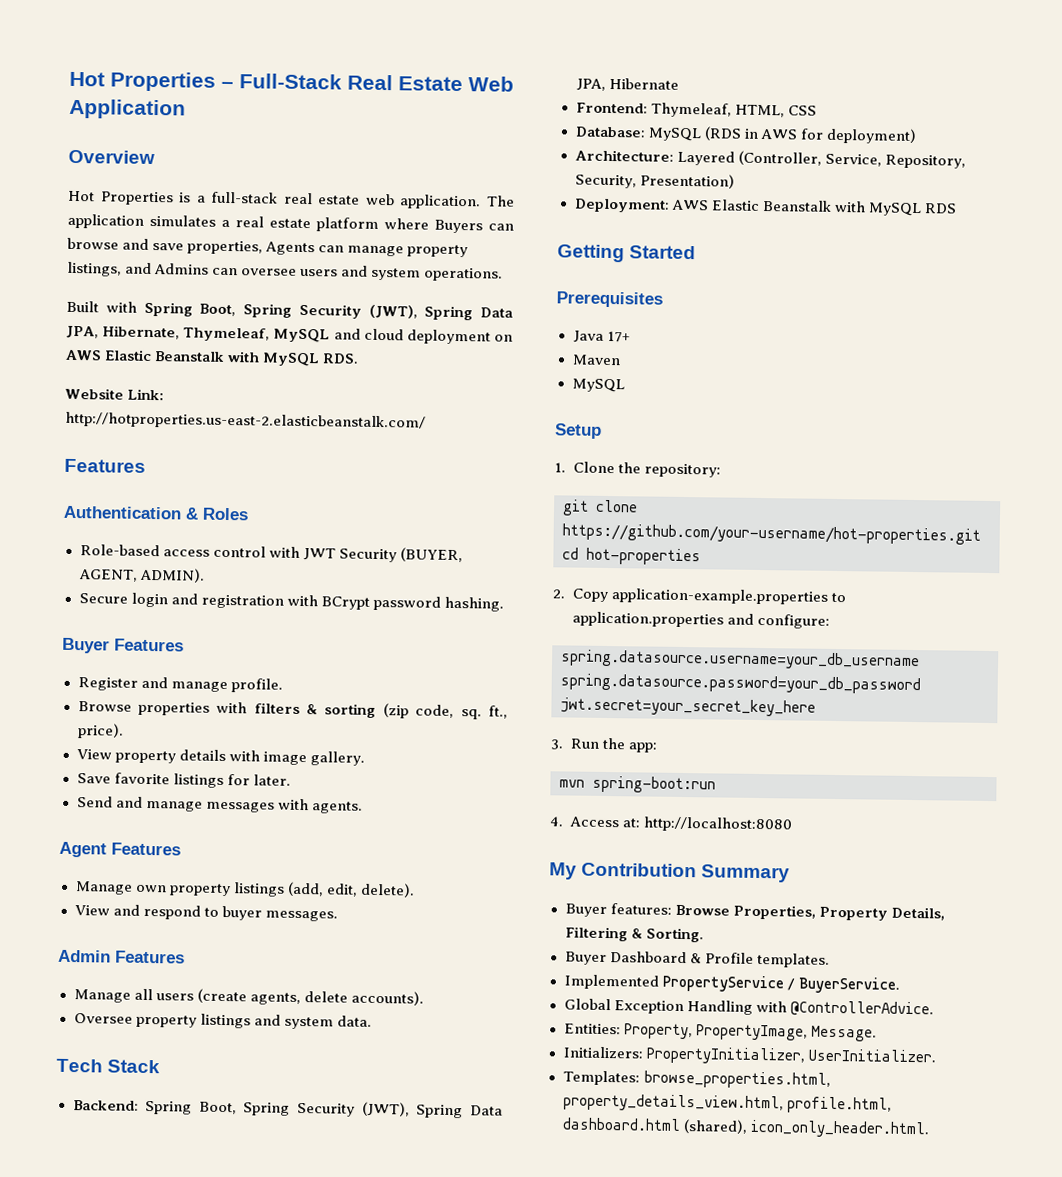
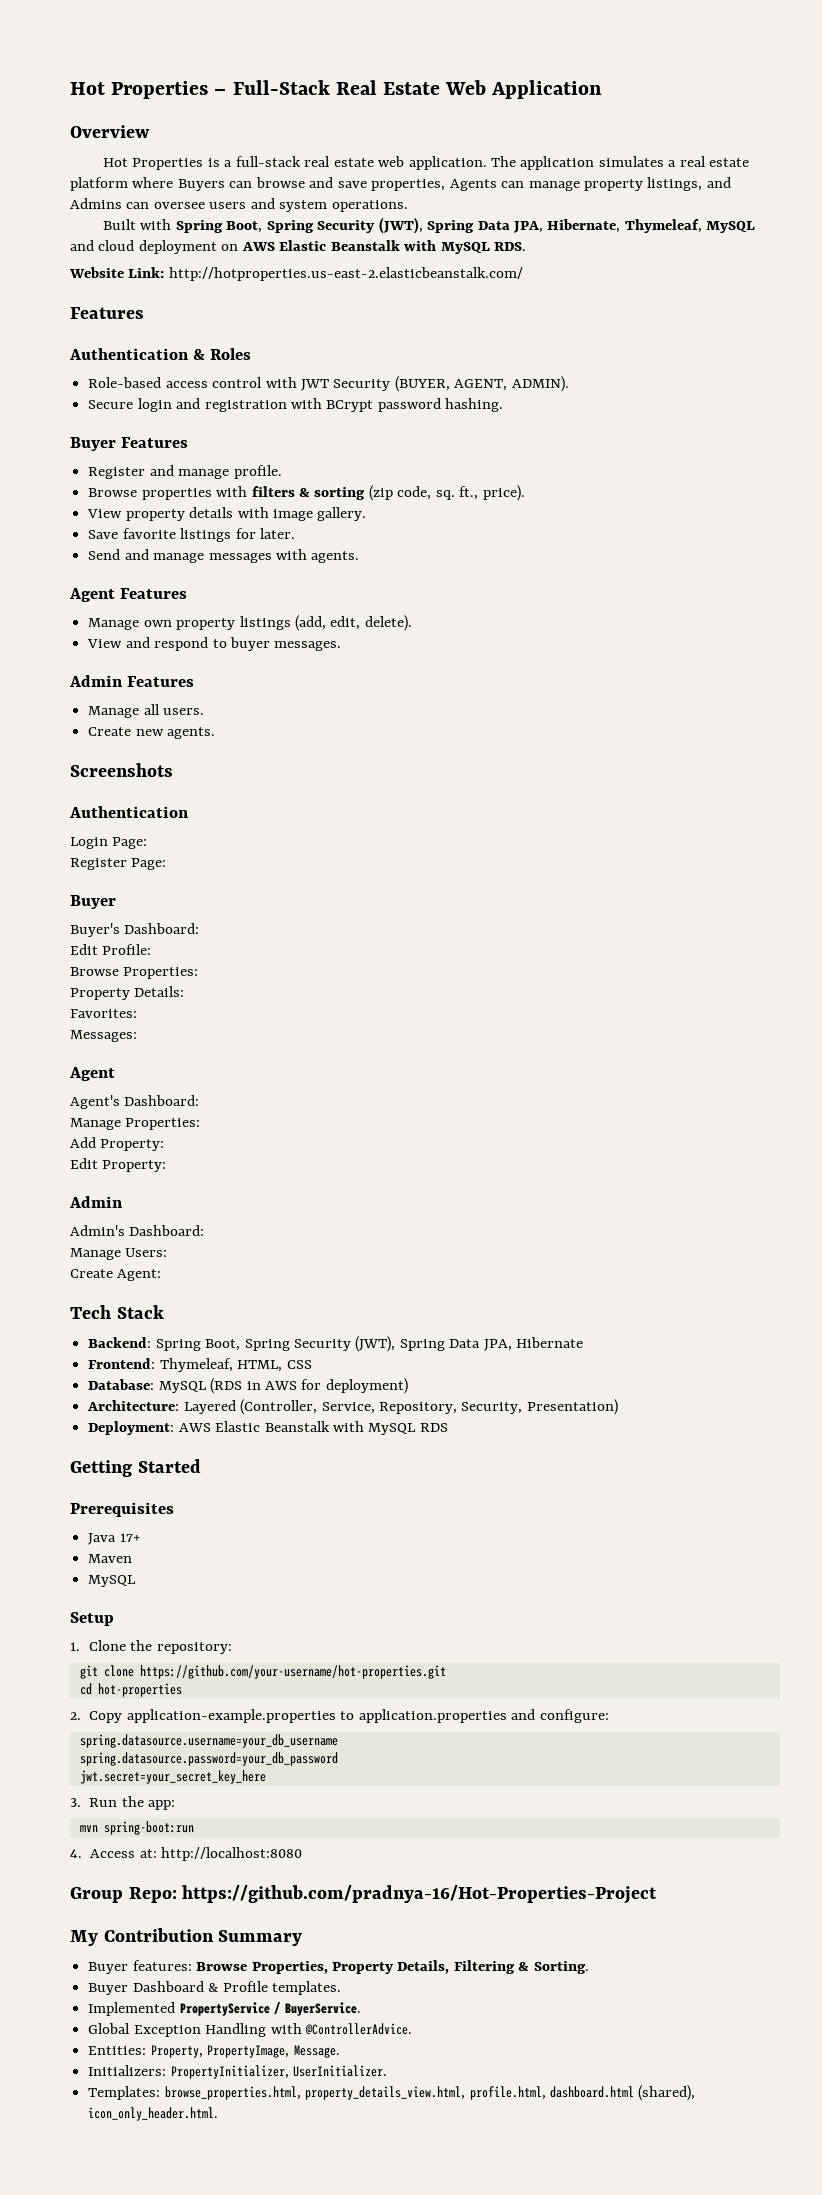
- Manage all users (create agents, delete accounts).
- Oversee property listings and system data.
+ Manage all users.
+ Create new agents.
+ Screenshots
+ Authentication
+ Login Page:
+ Register Page:
+ Buyer
+ Buyer's Dashboard:
+ Edit Profile:
+ Browse Properties:
+ Property Details:
+ Favorites:
+ Messages:
+ Agent
+ Agent's Dashboard:
+ Manage Properties:
+ Add Property:
+ Edit Property:
+ Admin
+ Admin's Dashboard:
+ Manage Users:
+ Create Agent:
+ Group Repo: https://github.com/pradnya-16/Hot-Properties-Project

